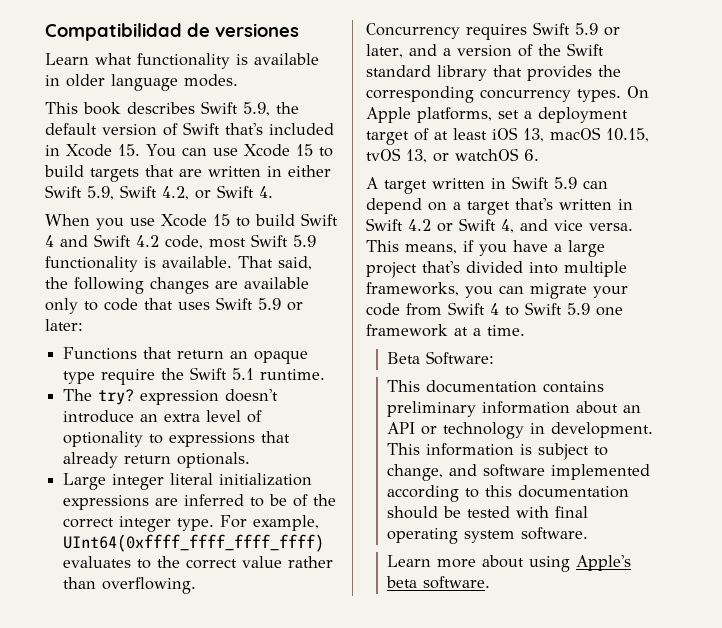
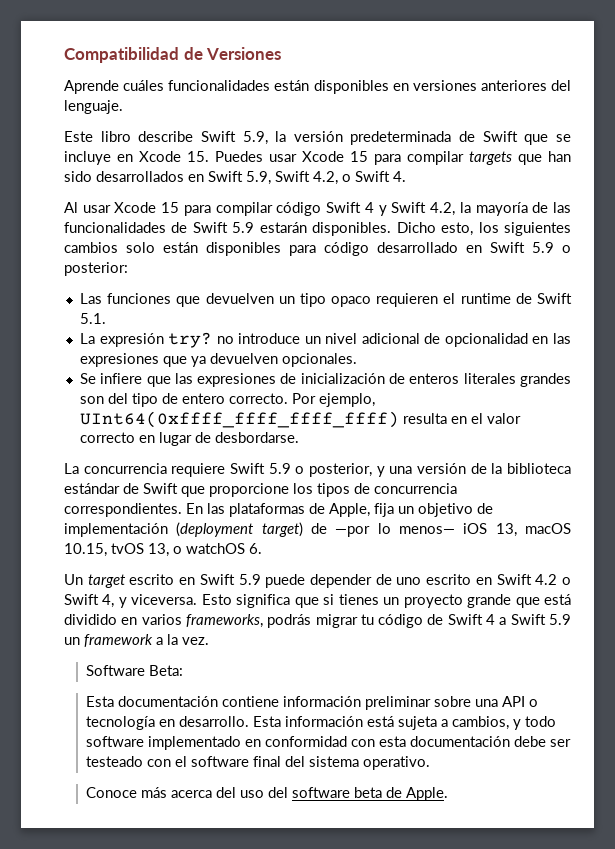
- Compatibilidad de versiones
- Learn what functionality is available in older language modes.
- This book describes Swift 5.9, the default version of Swift that's included in Xcode 15. You can use Xcode 15 to build targets that are written in either Swift 5.9, Swift 4.2, or Swift 4.
+ Compatibilidad de Versiones
+ Aprende cuáles funcionalidades están disponibles en versiones anteriores del lenguaje.
+ Este libro describe Swift 5.9, la versión predeterminada de Swift que se incluye en Xcode 15. Puedes usar Xcode 15 para compilar targets que han sido desarrollados en Swift 5.9, Swift 4.2, o Swift 4.
- When you use Xcode 15 to build Swift 4 and Swift 4.2 code, most Swift 5.9 functionality is available. That said, the following changes are available only to code that uses Swift 5.9 or later:
- Functions that return an opaque type require the Swift 5.1 runtime.
- The try? expression doesn't introduce an extra level of optionality to expressions that already return optionals.
- Large integer literal initialization expressions are inferred to be of the correct integer type. For example, UInt64(0xffff_ffff_ffff_ffff) evaluates to the correct value rather than overflowing.
- Concurrency requires Swift 5.9 or later, and a version of the Swift standard library that provides the corresponding concurrency types. On Apple platforms, set a deployment target of at least iOS 13, macOS 10.15, tvOS 13, or watchOS 6.
+ Al usar Xcode 15 para compilar código Swift 4 y Swift 4.2, la mayoría de las funcionalidades de Swift 5.9 estarán disponibles. Dicho esto, los siguientes cambios solo están disponibles para código desarrollado en Swift 5.9 o posterior:
+ Las funciones que devuelven un tipo opaco requieren el runtime de Swift 5.1.
+ La expresión try? no introduce un nivel adicional de opcionalidad en las expresiones que ya devuelven opcionales.
+ Se infiere que las expresiones de inicialización de enteros literales grandes son del tipo de entero correcto. Por ejemplo, UInt64(0xffff_ffff_ffff_ffff) resulta en el valor correcto en lugar de desbordarse.
+ La concurrencia requiere Swift 5.9 o posterior, y una versión de la biblioteca estándar de Swift que proporcione los tipos de concurrencia correspondientes. En las plataformas de Apple, fija un objetivo de implementación (deployment target) de —por lo menos— iOS 13, macOS 10.15, tvOS 13, o watchOS 6.
- A target written in Swift 5.9 can depend on a target that's written in Swift 4.2 or Swift 4, and vice versa. This means, if you have a large project that's divided into multiple frameworks, you can migrate your code from Swift 4 to Swift 5.9 one framework at a time.
- Beta Software:
- This documentation contains preliminary information about an API or technology in development. This information is subject to change, and software implemented according to this documentation should be tested with final operating system software.
- Learn more about using Apple's beta software.
+ Un target escrito en Swift 5.9 puede depender de uno escrito en Swift 4.2 o Swift 4, y viceversa. Esto significa que si tienes un proyecto grande que está dividido en varios frameworks, podrás migrar tu código de Swift 4 a Swift 5.9 un framework a la vez.
+ Software Beta:
+ Esta documentación contiene información preliminar sobre una API o tecnología en desarrollo. Esta información está sujeta a cambios, y todo software implementado en conformidad con esta documentación debe ser testeado con el software final del sistema operativo.
+ Conoce más acerca del uso del software beta de Apple.

